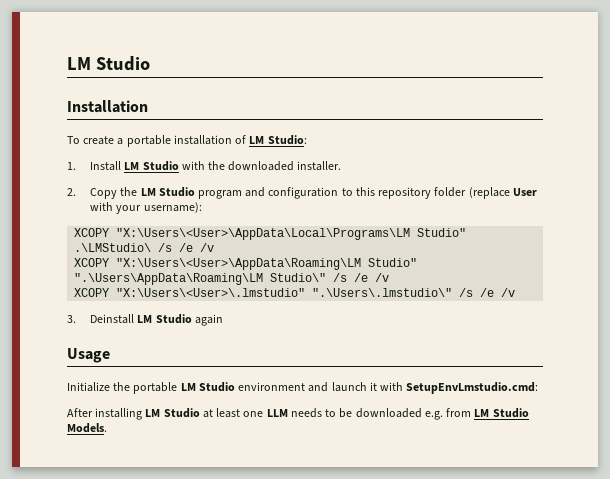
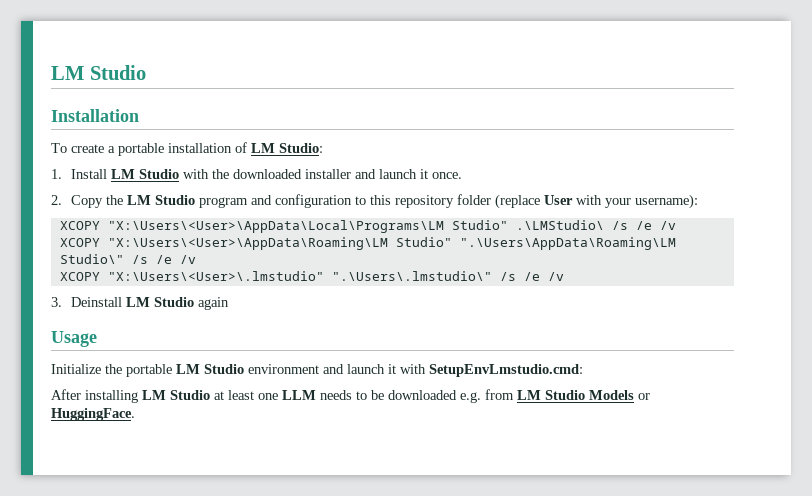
- 1. Install LM Studio with the downloaded installer.
+ 1. Install LM Studio with the downloaded installer and launch it once.
- After installing LM Studio at least one LLM needs to be downloaded e.g. from LM Studio Models.
+ After installing LM Studio at least one LLM needs to be downloaded e.g. from LM Studio Models or HuggingFace.

